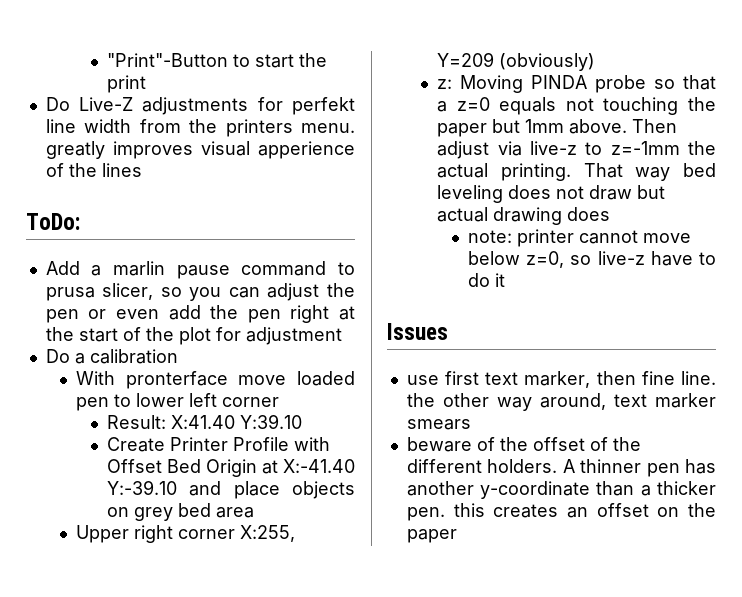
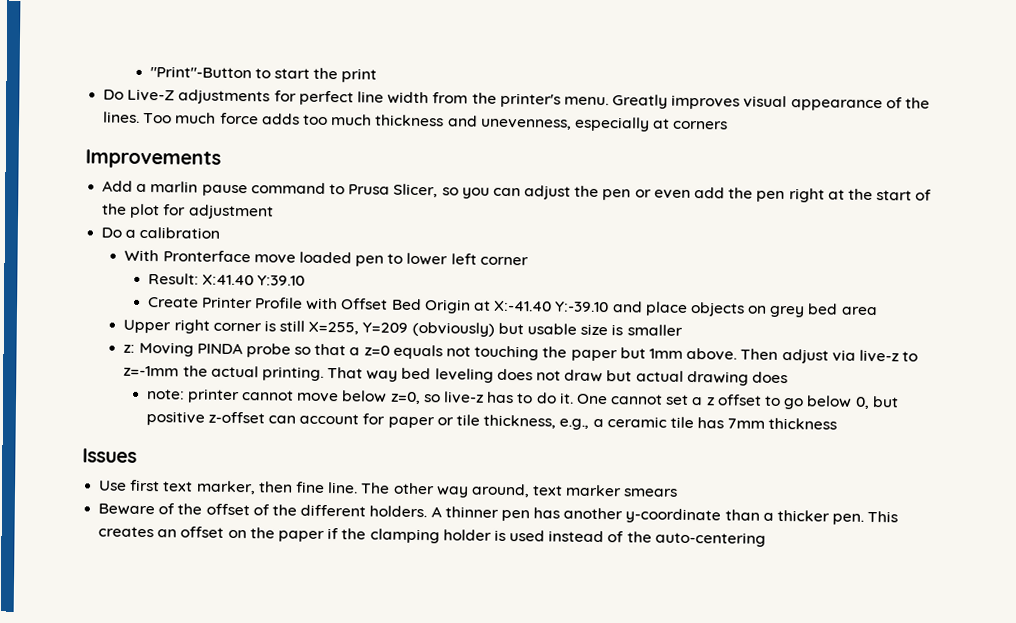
- Do Live-Z adjustments for perfekt line width from the printers menu. greatly improves visual apperience of the lines
- ToDo:
+ Do Live-Z adjustments for perfect line width from the printer's menu. Greatly improves visual appearance of the lines. Too much force adds too much thickness and unevenness, especially at corners
+ Improvements
- Add a marlin pause command to prusa slicer, so you can adjust the pen or even add the pen right at the start of the plot for adjustment
+ Add a marlin pause command to Prusa Slicer, so you can adjust the pen or even add the pen right at the start of the plot for adjustment
- With pronterface move loaded pen to lower left corner
+ With Pronterface move loaded pen to lower left corner
- Upper right corner X:255, Y=209 (obviously)
+ Upper right corner is still X=255, Y=209 (obviously) but usable size is smaller
- note: printer cannot move below z=0, so live-z have to do it
+ note: printer cannot move below z=0, so live-z has to do it. One cannot set a z offset to go below 0, but positive z-offset can account for paper or tile thickness, e.g., a ceramic tile has 7mm thickness
- use first text marker, then fine line. the other way around, text marker smears
+ Use first text marker, then fine line. The other way around, text marker smears
- beware of the offset of the different holders.
+ Beware of the offset of the different holders.
- A thinner pen has another y-coordinate than a thicker pen. this creates an offset on the paper
+ A thinner pen has another y-coordinate than a thicker pen. This creates an offset on the paper if the clamping holder is used instead of the auto-centering

